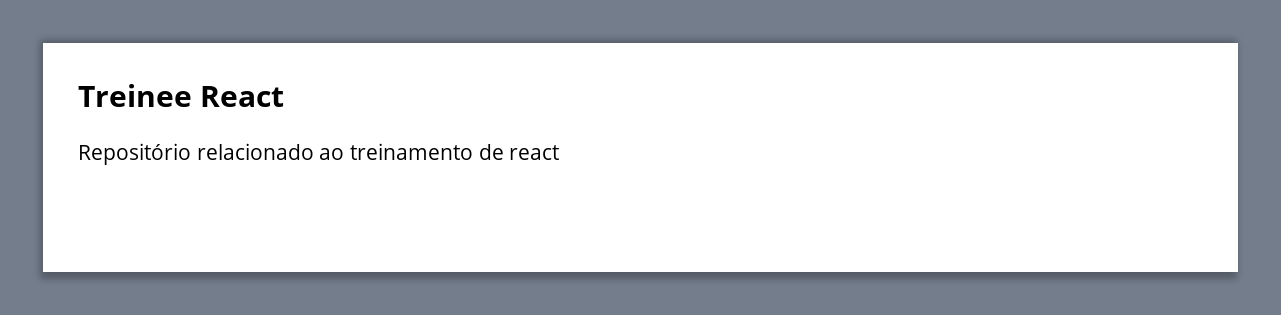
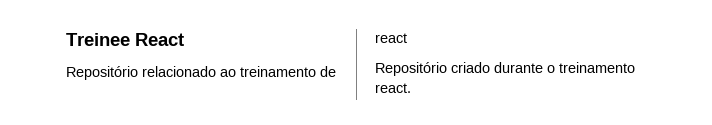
+ Repositório criado durante o treinamento react.

